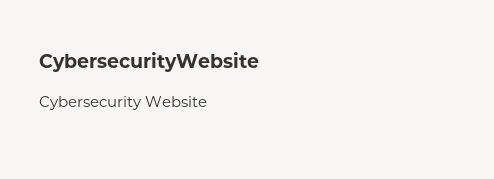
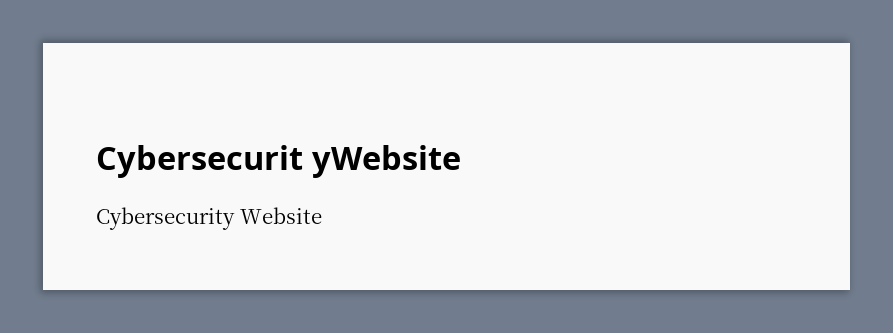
- CybersecurityWebsite
+ Cybersecurit yWebsite

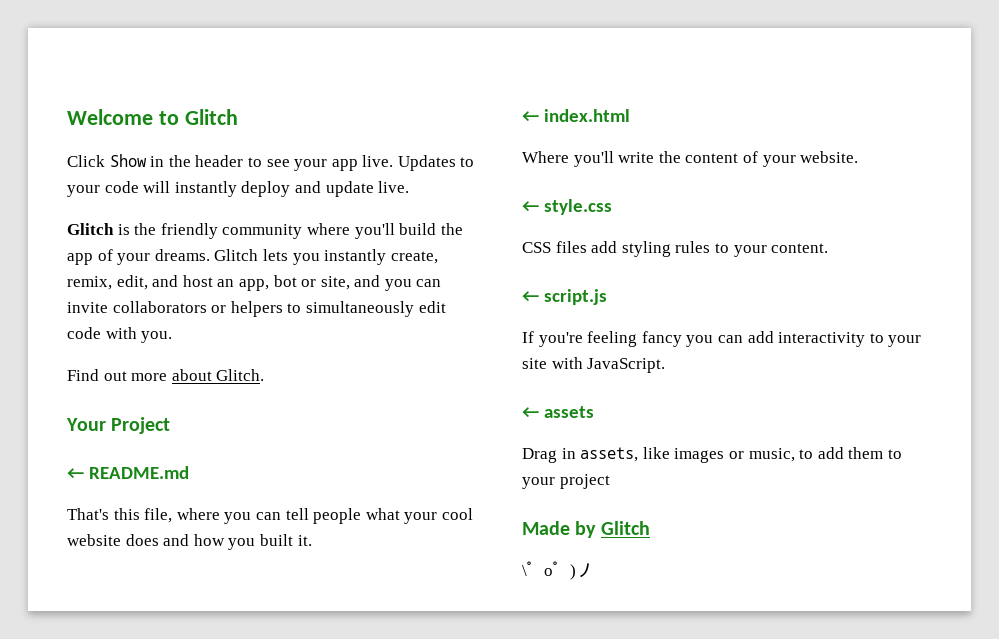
- Cybersecurit yWebsite
- Cybersecurity Website
+ Welcome to Glitch
+ Click Show in the header to see your app live. Updates to your code will instantly deploy and update live.
+ Glitch is the friendly community where you'll build the app of your dreams. Glitch lets you instantly create, remix, edit, and host an app, bot or site, and you can invite collaborators or helpers to simultaneously edit code with you.
+ Find out more about Glitch.
+ Your Project
+ ← README.md
+ That's this file, where you can tell people what your cool website does and how you built it.
+ ← index.html
+ Where you'll write the content of your website.
+ ← style.css
+ CSS files add styling rules to your content.
+ ← script.js
+ If you're feeling fancy you can add interactivity to your site with JavaScript.
+ ← assets
+ Drag in assets, like images or music, to add them to your project
+ Made by Glitch
+ \゜o゜)ノ

